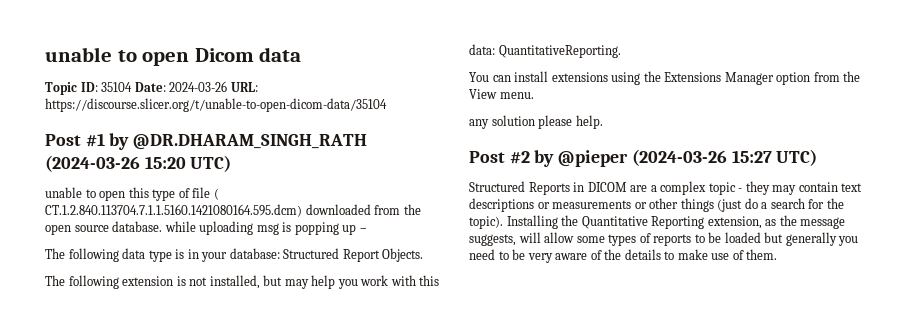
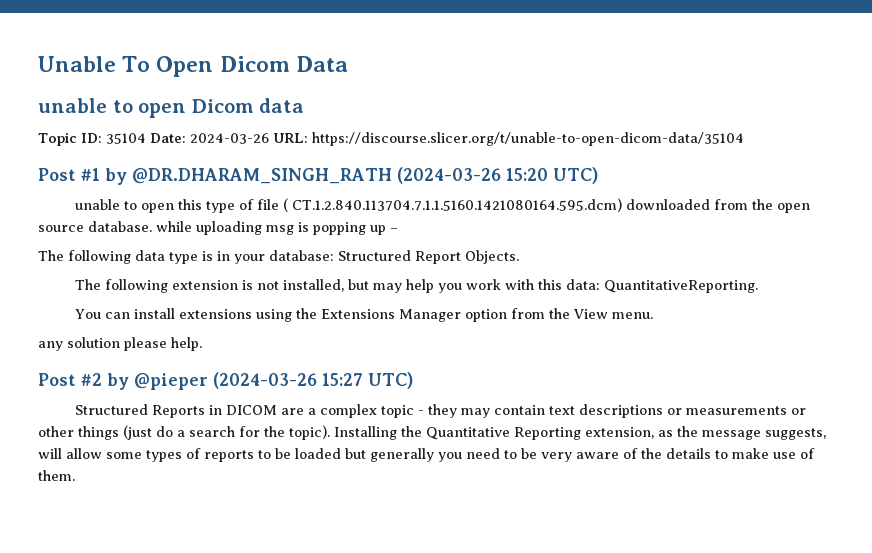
+ Unable To Open Dicom Data

